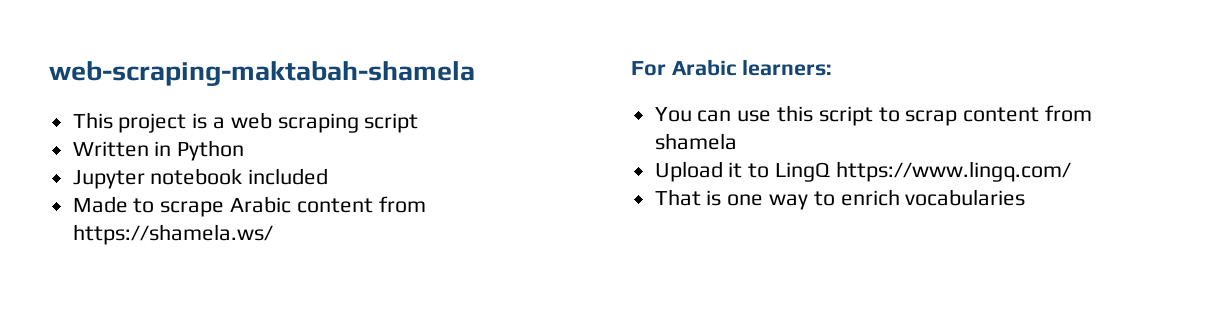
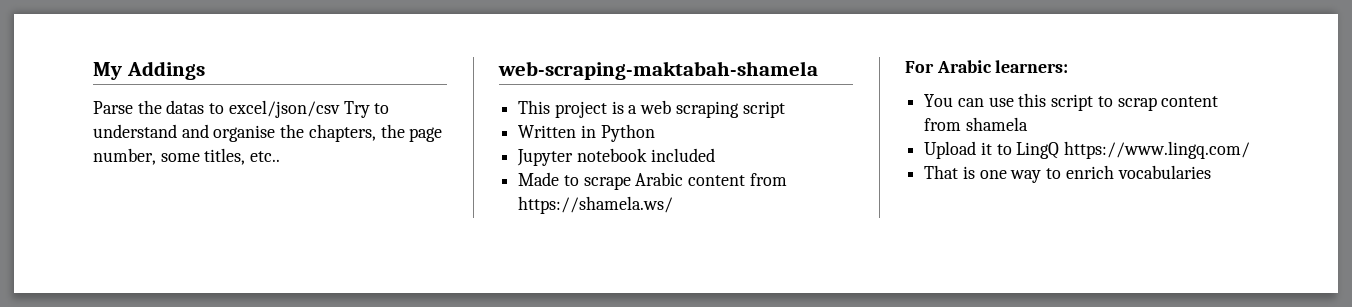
+ My Addings
+ Parse the datas to excel/json/csv Try to understand and organise the chapters, the page number, some titles, etc..

